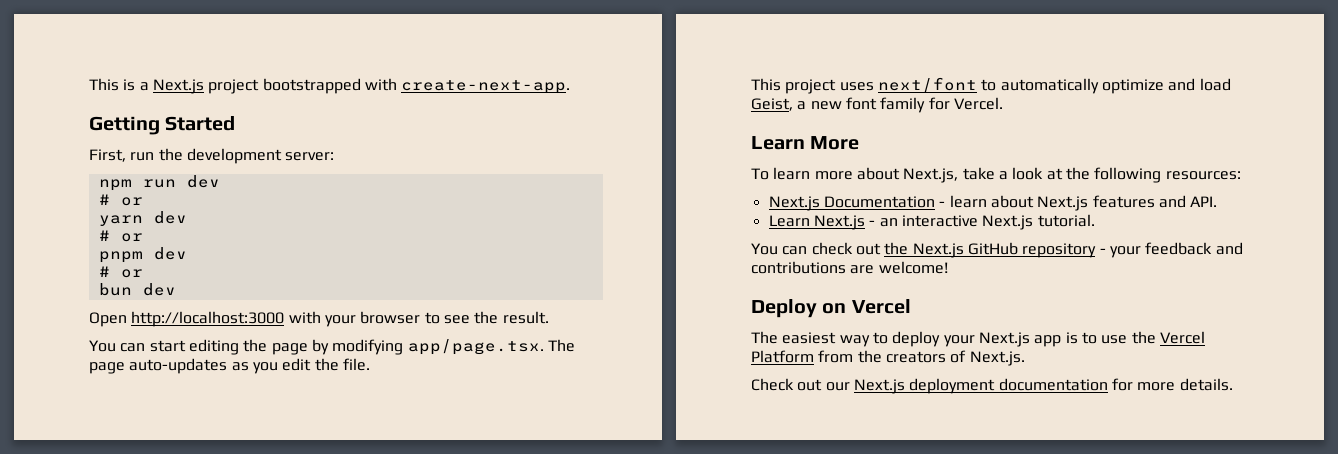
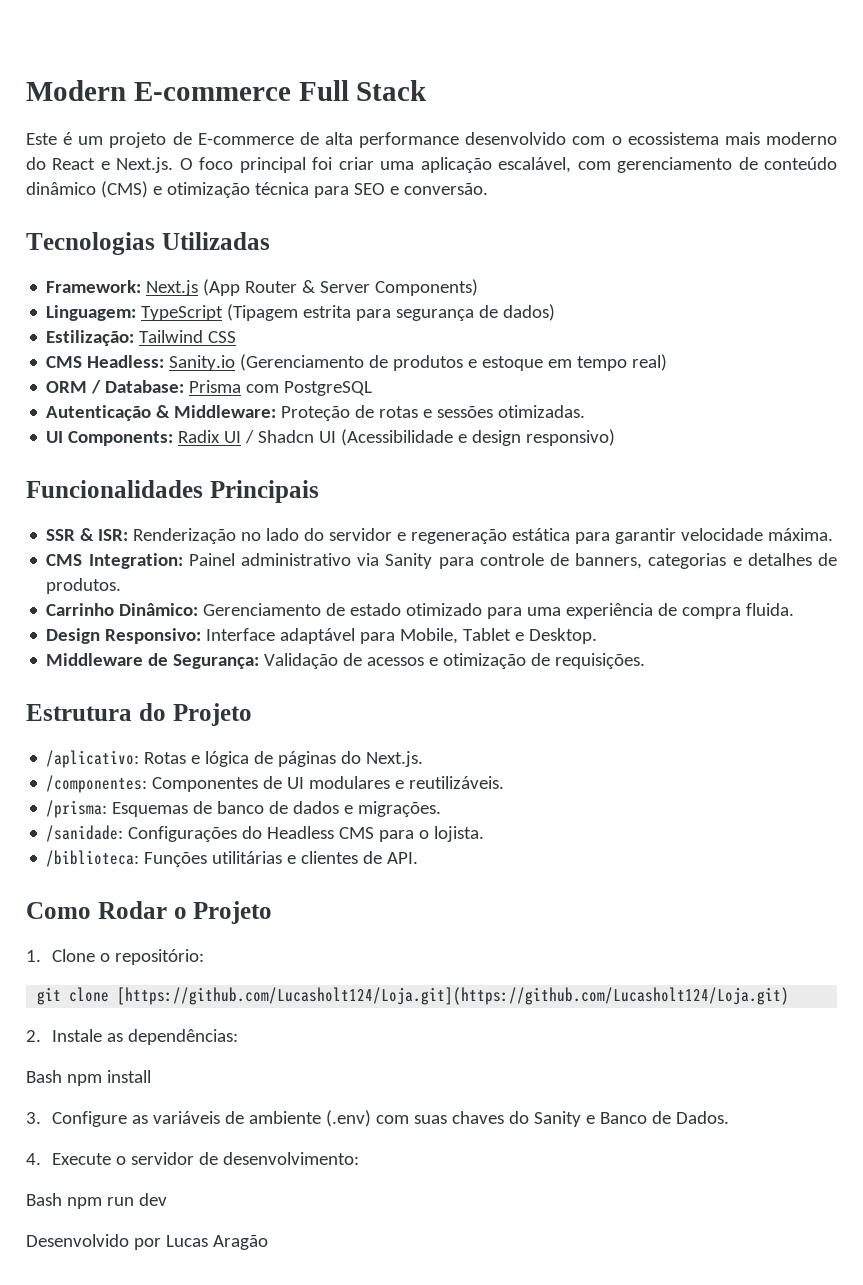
- This is a Next.js project bootstrapped with create-next-app.
- Getting Started
- First, run the development server:
- npm run dev
- # or
- yarn dev
- # or
- pnpm dev
- # or
- bun dev
- Open http://localhost:3000 with your browser to see the result.
- You can start editing the page by modifying app/page.tsx. The page auto-updates as you edit the file.
- This project uses next/font to automatically optimize and load Geist, a new font family for Vercel.
- Learn More
- To learn more about Next.js, take a look at the following resources:
- Next.js Documentation - learn about Next.js features and API.
- Learn Next.js - an interactive Next.js tutorial.
- You can check out the Next.js GitHub repository - your feedback and contributions are welcome!
- Deploy on Vercel
- The easiest way to deploy your Next.js app is to use the Vercel Platform from the creators of Next.js.
- Check out our Next.js deployment documentation for more details.
+ Modern E-commerce Full Stack
+ Este é um projeto de E-commerce de alta performance desenvolvido com o ecossistema mais moderno do React e Next.js. O foco principal foi criar uma aplicação escalável, com gerenciamento de conteúdo dinâmico (CMS) e otimização técnica para SEO e conversão.
+ Tecnologias Utilizadas
+ Framework: Next.js (App Router & Server Components)
+ Linguagem: TypeScript (Tipagem estrita para segurança de dados)
+ Estilização: Tailwind CSS
+ CMS Headless: Sanity.io (Gerenciamento de produtos e estoque em tempo real)
+ ORM / Database: Prisma com PostgreSQL
+ Autenticação & Middleware: Proteção de rotas e sessões otimizadas.
+ UI Components: Radix UI / Shadcn UI (Acessibilidade e design responsivo)
+ Funcionalidades Principais
+ SSR & ISR: Renderização no lado do servidor e regeneração estática para garantir velocidade máxima.
+ CMS Integration: Painel administrativo via Sanity para controle de banners, categorias e detalhes de produtos.
+ Carrinho Dinâmico: Gerenciamento de estado otimizado para uma experiência de compra fluida.
+ Design Responsivo: Interface adaptável para Mobile, Tablet e Desktop.
+ Middleware de Segurança: Validação de acessos e otimização de requisições.
+ Estrutura do Projeto
+ /aplicativo: Rotas e lógica de páginas do Next.js.
+ /componentes: Componentes de UI modulares e reutilizáveis.
+ /prisma: Esquemas de banco de dados e migrações.
+ /sanidade: Configurações do Headless CMS para o lojista.
+ /biblioteca: Funções utilitárias e clientes de API.
+ Como Rodar o Projeto
+ 1. Clone o repositório:
+ git clone [https://github.com/Lucasholt124/Loja.git](https://github.com/Lucasholt124/Loja.git)
+ 2. Instale as dependências:
+ Bash npm install
+ 3. Configure as variáveis de ambiente (.env) com suas chaves do Sanity e Banco de Dados.
+ 4. Execute o servidor de desenvolvimento:
+ Bash npm run dev
+ Desenvolvido por Lucas Aragão

